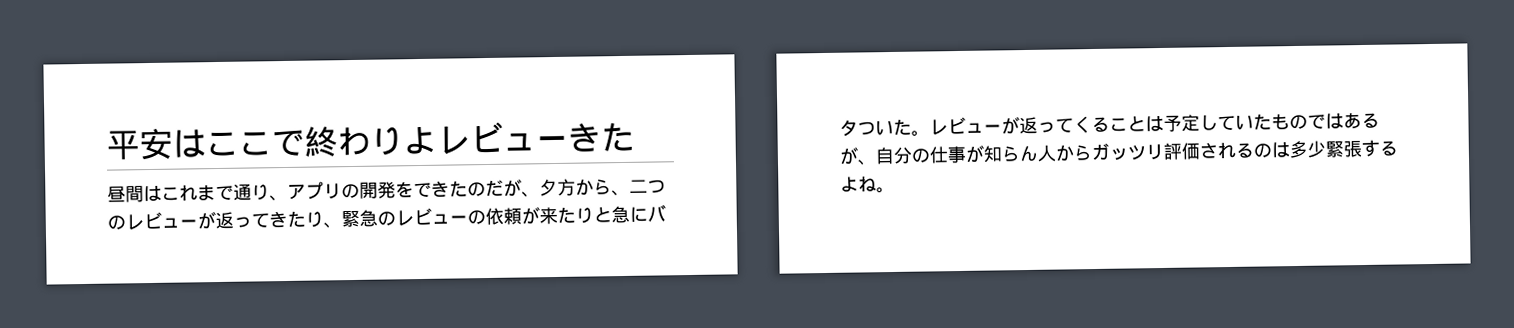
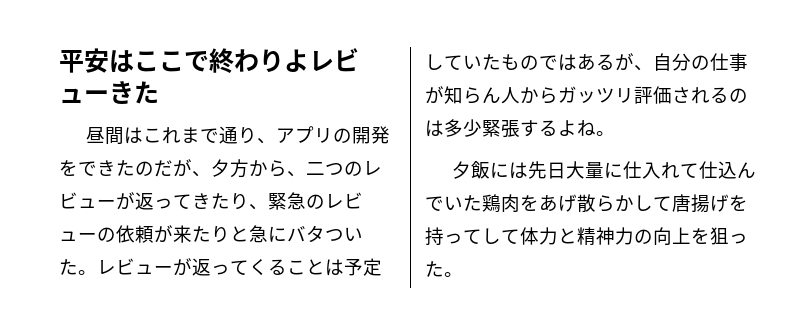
+ 夕飯には先日大量に仕入れて仕込んでいた鶏肉をあげ散らかして唐揚げを持ってして体力と精神力の向上を狙った。

